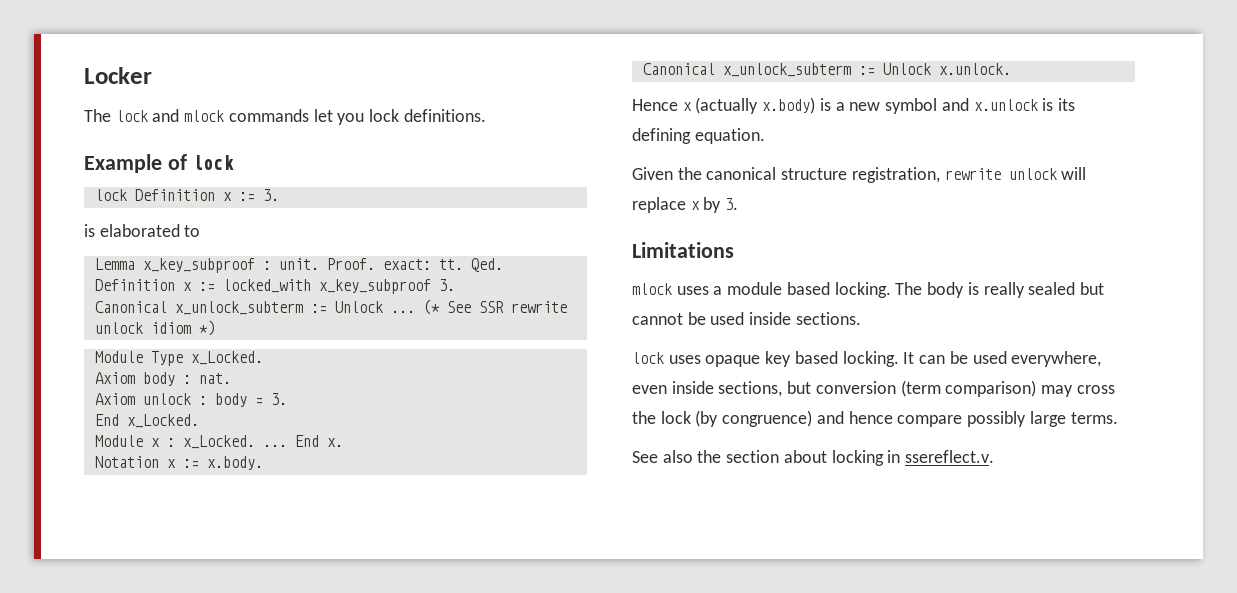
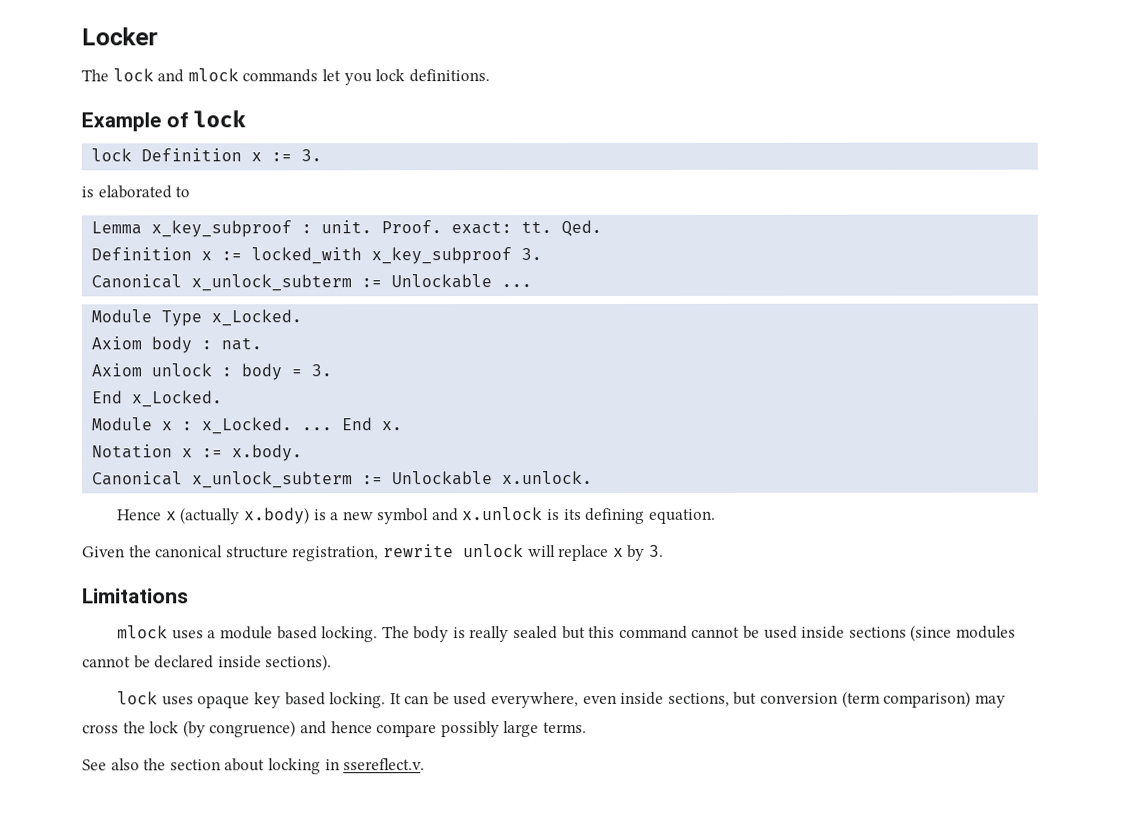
- Canonical x_unlock_subterm := Unlock ... (* See SSR rewrite unlock idiom *)
+ Canonical x_unlock_subterm := Unlockable ...
- Canonical x_unlock_subterm := Unlock x.unlock.
+ Canonical x_unlock_subterm := Unlockable x.unlock.
- The body is really sealed but cannot be used inside sections.
+ The body is really sealed but this command cannot be used inside sections (since modules cannot be declared inside sections).

